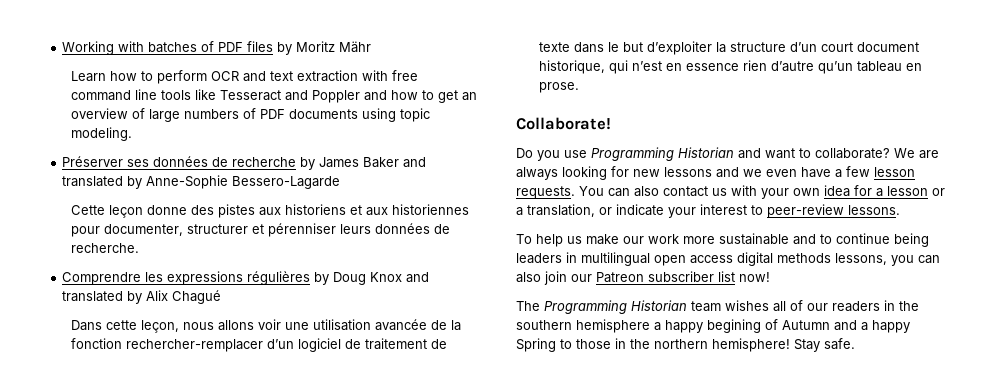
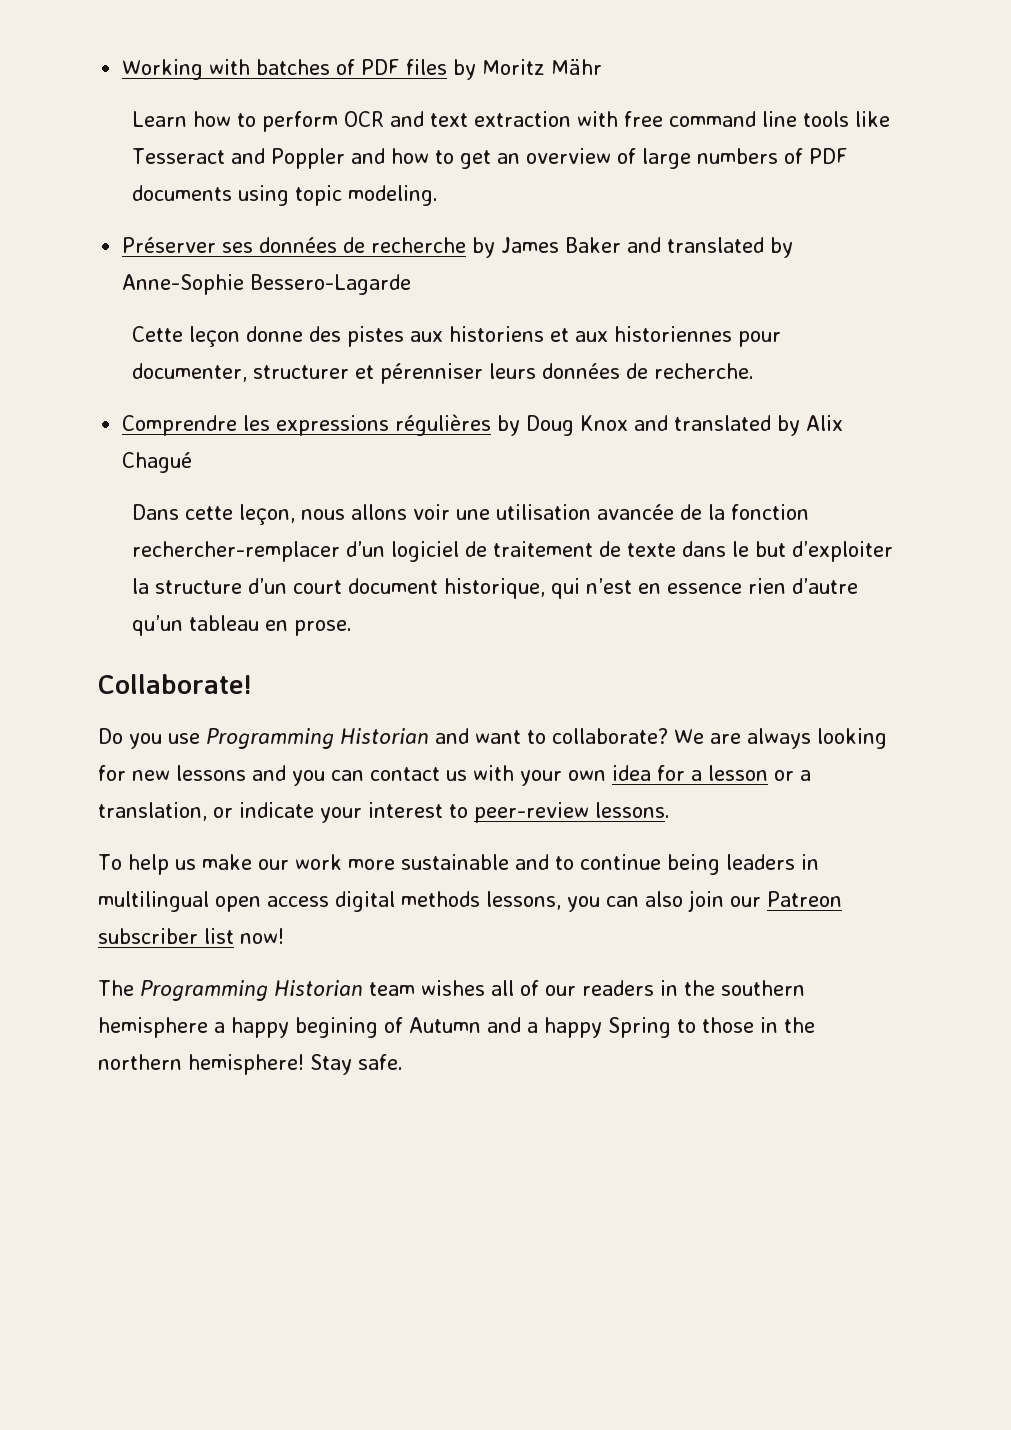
- We are always looking for new lessons and we even have a few lesson requests. You can also contact us with your own idea for a lesson or a translation, or indicate your interest to peer-review lessons.
+ We are always looking for new lessons and you can contact us with your own idea for a lesson or a translation, or indicate your interest to peer-review lessons.

